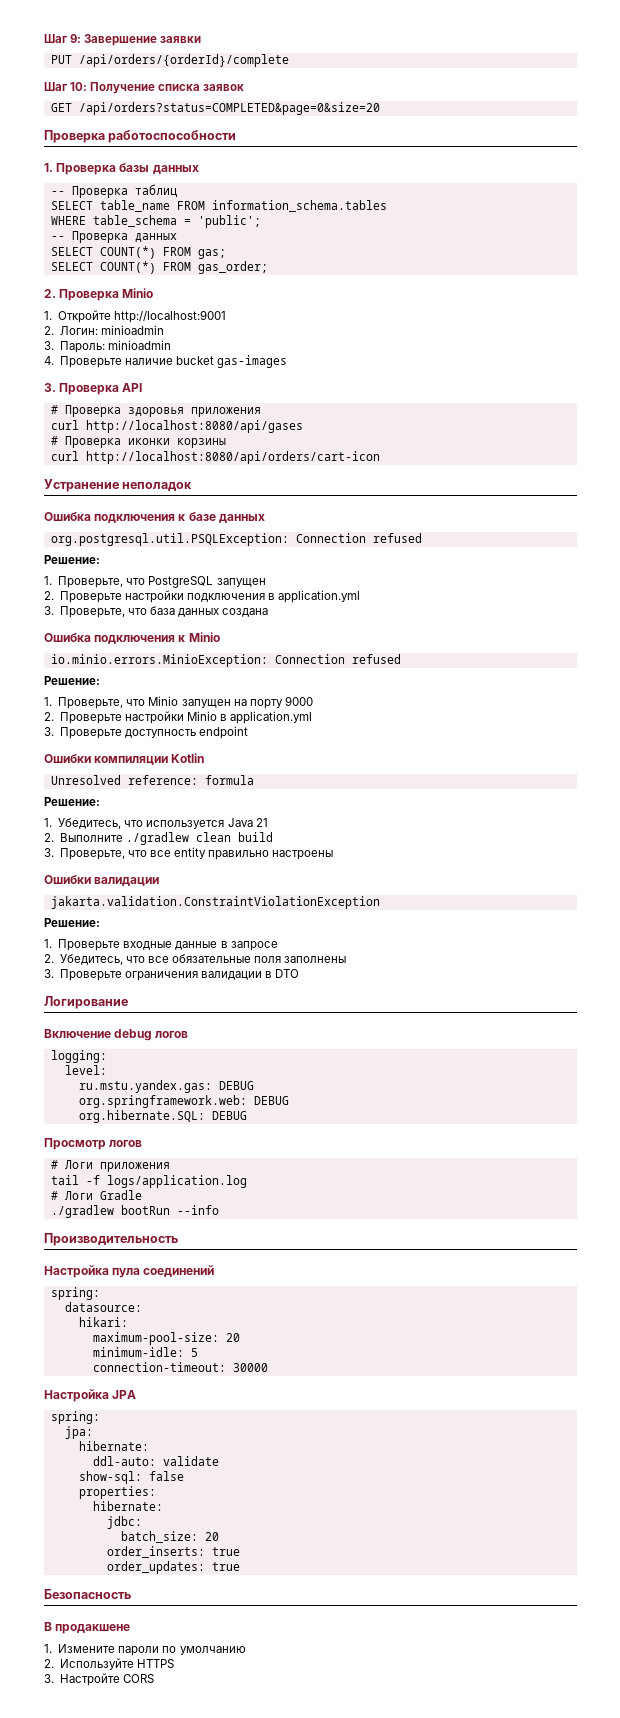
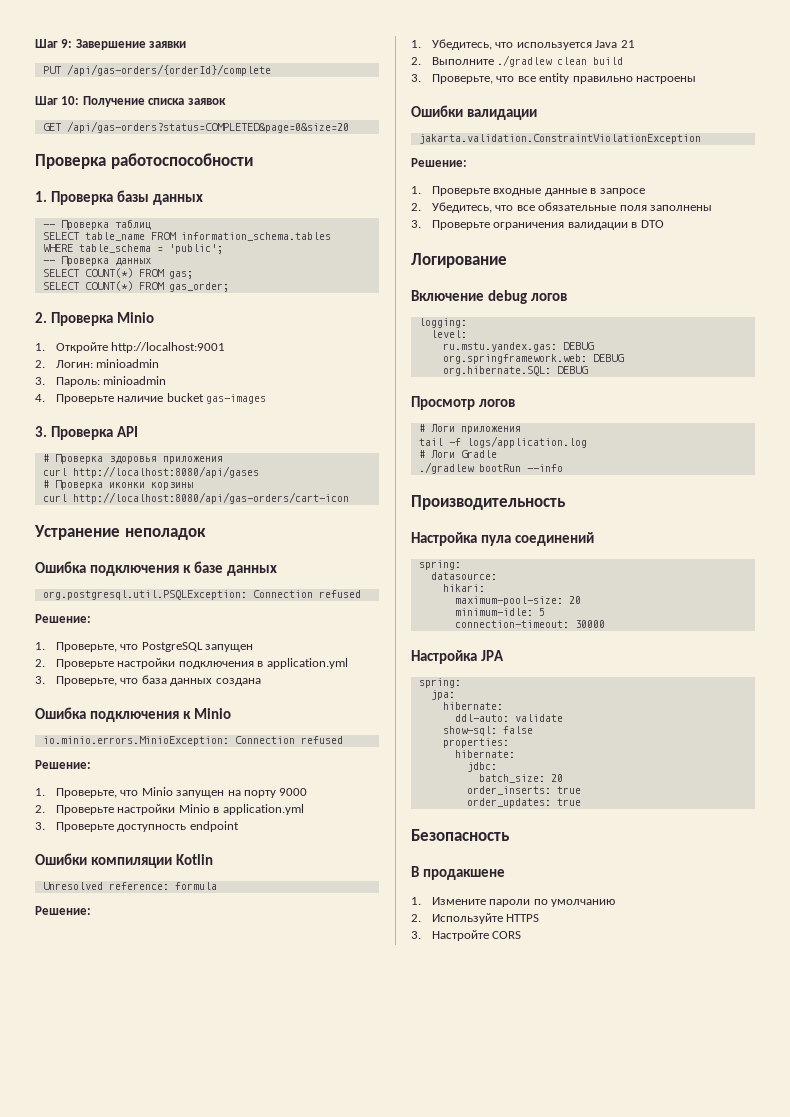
- PUT /api/orders/{orderId}/complete
+ PUT /api/gas-orders/{orderId}/complete
- GET /api/orders?status=COMPLETED&page=0&size=20
+ GET /api/gas-orders?status=COMPLETED&page=0&size=20
- curl http://localhost:8080/api/orders/cart-icon
+ curl http://localhost:8080/api/gas-orders/cart-icon

